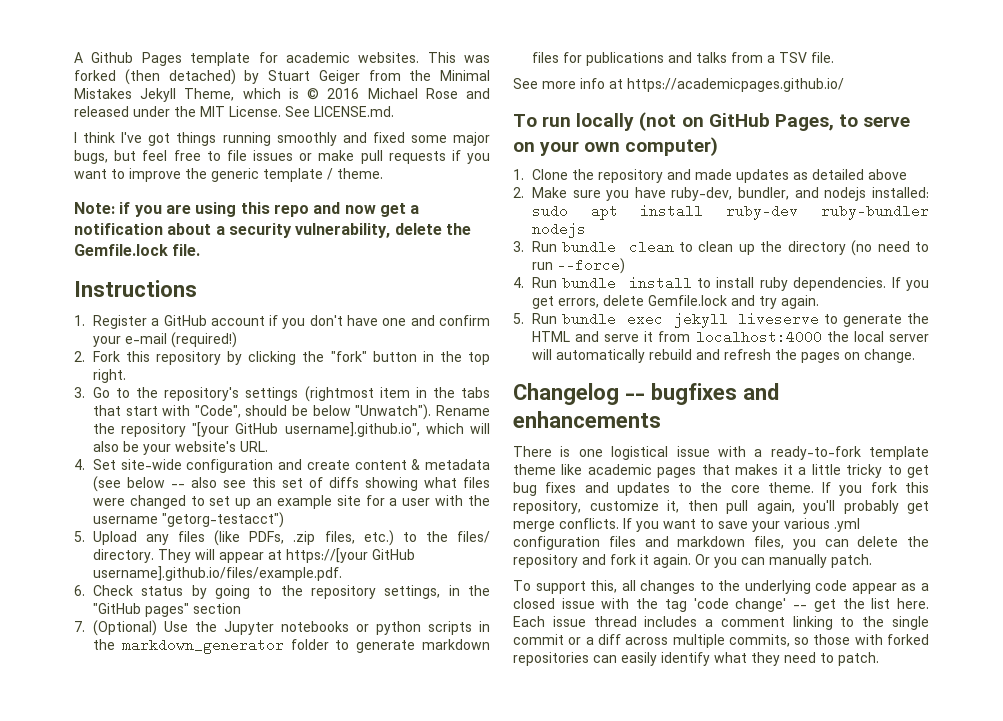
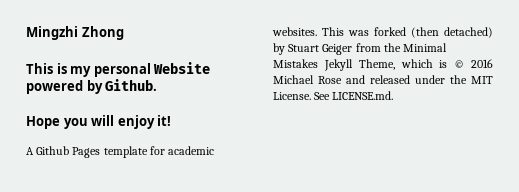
+ Mingzhi Zhong
+ This is my personal Website powered by Github.
+ Hope you will enjoy it!
- I think I've got things running smoothly and fixed some major bugs, but feel free to file issues or make pull requests if you want to improve the generic template / theme.
- Note: if you are using this repo and now get a notification about a security vulnerability, delete the Gemfile.lock file.
- Instructions
- 1. Register a GitHub account if you don't have one and confirm your e-mail (required!)
- 2. Fork this repository by clicking the "fork" button in the top right.
- 3. Go to the repository's settings (rightmost item in the tabs that start with "Code", should be below "Unwatch"). Rename the repository "[your GitHub username].github.io", which will also be your website's URL.
- 4. Set site-wide configuration and create content & metadata (see below -- also see this set of diffs showing what files were changed to set up an example site for a user with the username "getorg-testacct")
- 5. Upload any files (like PDFs, .zip files, etc.) to the files/ directory. They will appear at https://[your GitHub username].github.io/files/example.pdf.
- 6. Check status by going to the repository settings, in the "GitHub pages" section
- 7. (Optional) Use the Jupyter notebooks or python scripts in the markdown_generator folder to generate markdown files for publications and talks from a TSV file.
- See more info at https://academicpages.github.io/
- To run locally (not on GitHub Pages, to serve on your own computer)
- 1. Clone the repository and made updates as detailed above
- 2. Make sure you have ruby-dev, bundler, and nodejs installed: sudo apt install ruby-dev ruby-bundler nodejs
- 3. Run bundle clean to clean up the directory (no need to run --force)
- 4. Run bundle install to install ruby dependencies. If you get errors, delete Gemfile.lock and try again.
- 5. Run bundle exec jekyll liveserve to generate the HTML and serve it from localhost:4000 the local server will automatically rebuild and refresh the pages on change.
- Changelog -- bugfixes and enhancements
- There is one logistical issue with a ready-to-fork template theme like academic pages that makes it a little tricky to get bug fixes and updates to the core theme. If you fork this repository, customize it, then pull again, you'll probably get merge conflicts. If you want to save your various .yml configuration files and markdown files, you can delete the repository and fork it again. Or you can manually patch.
- To support this, all changes to the underlying code appear as a closed issue with the tag 'code change' -- get the list here. Each issue thread includes a comment linking to the single commit or a diff across multiple commits, so those with forked repositories can easily identify what they need to patch.

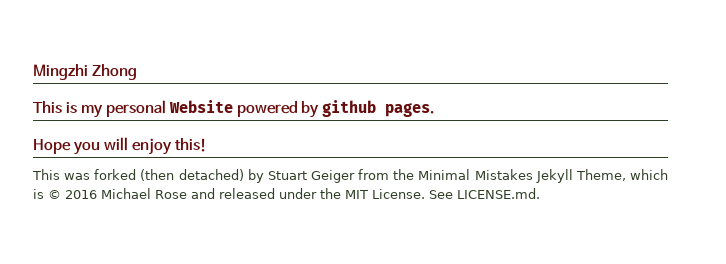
- This is my personal Website powered by Github.
+ This is my personal Website powered by github pages.
- Hope you will enjoy it!
- A Github Pages template for academic websites. This was forked (then detached) by Stuart Geiger from the Minimal Mistakes Jekyll Theme, which is © 2016 Michael Rose and released under the MIT License.
+ Hope you will enjoy this!
+ This was forked (then detached) by Stuart Geiger from the Minimal Mistakes Jekyll Theme, which is © 2016 Michael Rose and released under the MIT License.

